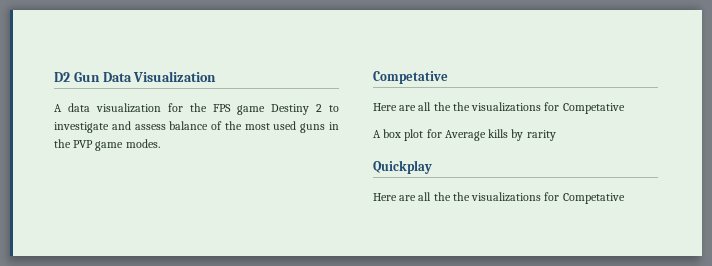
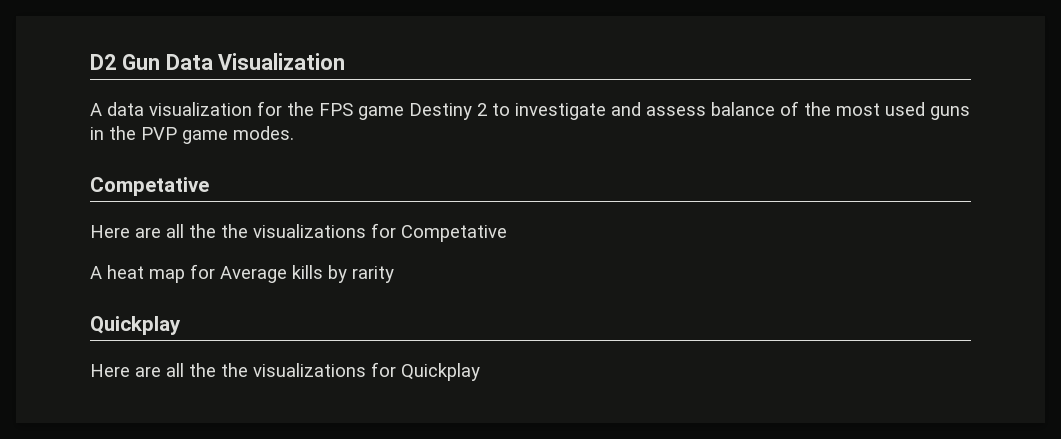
- A box plot for Average kills by rarity
+ A heat map for Average kills by rarity
  Quickplay
- Here are all the the visualizations for Competative
+ Here are all the the visualizations for Quickplay

